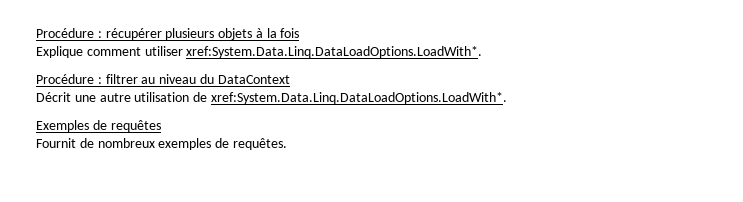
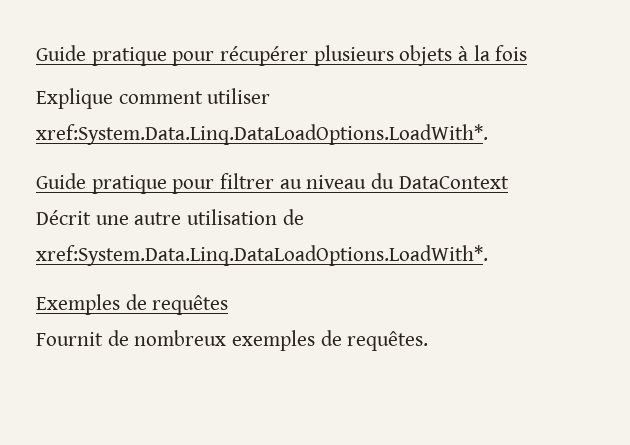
- Procédure : récupérer plusieurs objets à la fois
+ Guide pratique pour récupérer plusieurs objets à la fois
- Procédure : filtrer au niveau du DataContext
+ Guide pratique pour filtrer au niveau du DataContext

